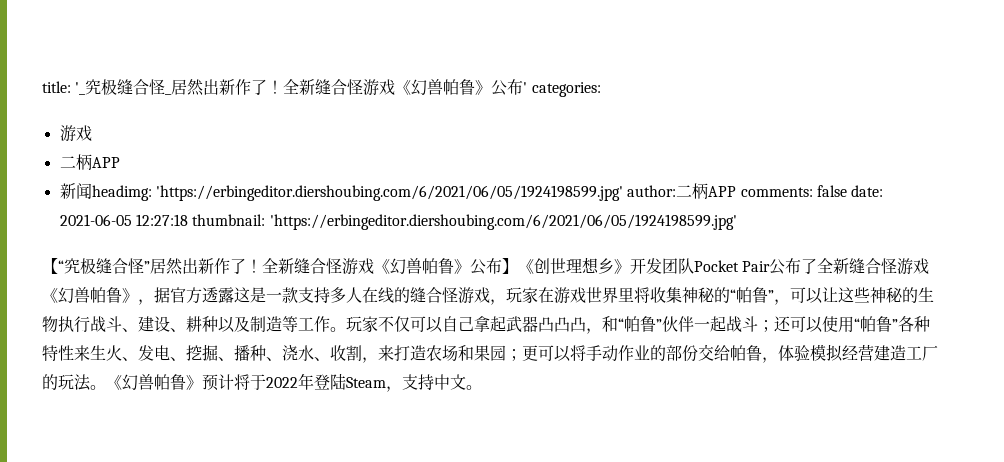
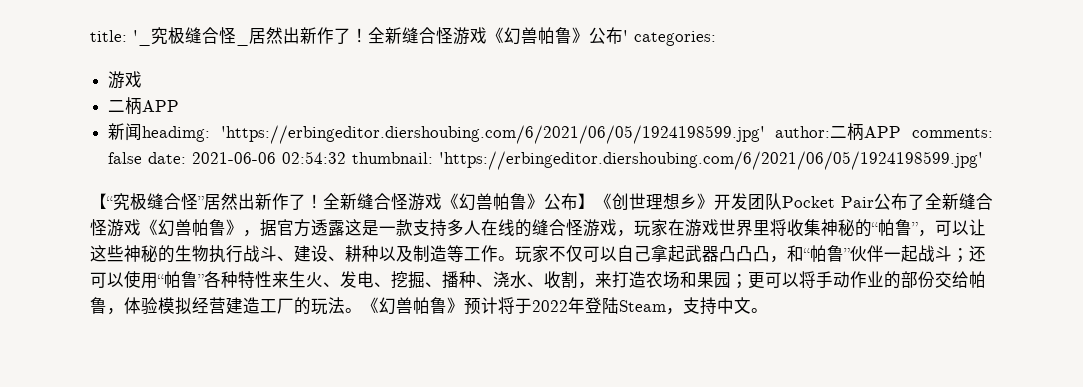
- 新闻headimg: 'https://erbingeditor.diershoubing.com/6/2021/06/05/1924198599.jpg' author:二柄APP comments: false date: 2021-06-05 12:27:18 thumbnail: 'https://erbingeditor.diershoubing.com/6/2021/06/05/1924198599.jpg'
+ 新闻headimg: 'https://erbingeditor.diershoubing.com/6/2021/06/05/1924198599.jpg' author:二柄APP comments: false date: 2021-06-06 02:54:32 thumbnail: 'https://erbingeditor.diershoubing.com/6/2021/06/05/1924198599.jpg'

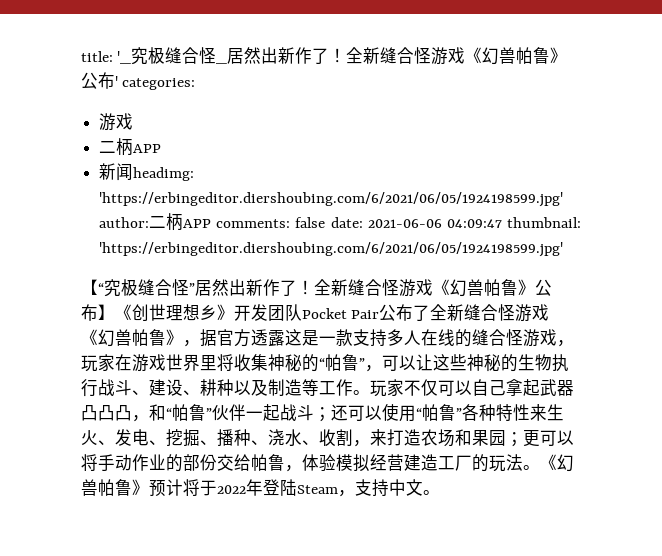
- 新闻headimg: 'https://erbingeditor.diershoubing.com/6/2021/06/05/1924198599.jpg' author:二柄APP comments: false date: 2021-06-06 02:54:32 thumbnail: 'https://erbingeditor.diershoubing.com/6/2021/06/05/1924198599.jpg'
+ 新闻headimg: 'https://erbingeditor.diershoubing.com/6/2021/06/05/1924198599.jpg' author:二柄APP comments: false date: 2021-06-06 04:09:47 thumbnail: 'https://erbingeditor.diershoubing.com/6/2021/06/05/1924198599.jpg'

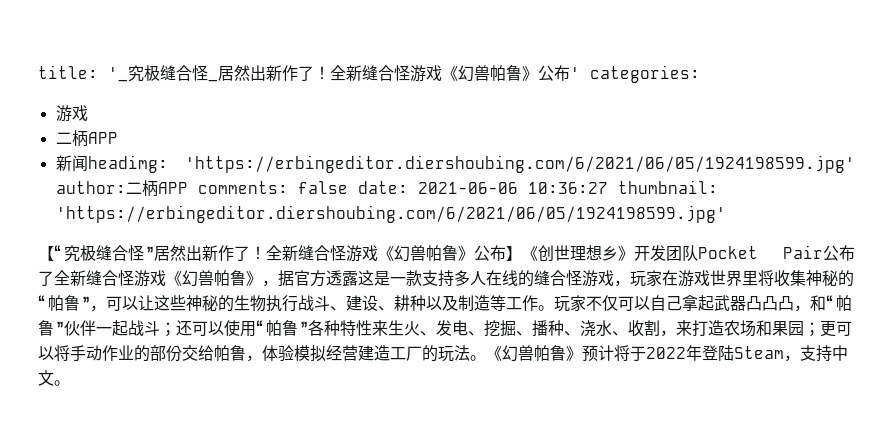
- 新闻headimg: 'https://erbingeditor.diershoubing.com/6/2021/06/05/1924198599.jpg' author:二柄APP comments: false date: 2021-06-06 04:09:47 thumbnail: 'https://erbingeditor.diershoubing.com/6/2021/06/05/1924198599.jpg'
+ 新闻headimg: 'https://erbingeditor.diershoubing.com/6/2021/06/05/1924198599.jpg' author:二柄APP comments: false date: 2021-06-06 10:36:27 thumbnail: 'https://erbingeditor.diershoubing.com/6/2021/06/05/1924198599.jpg'

